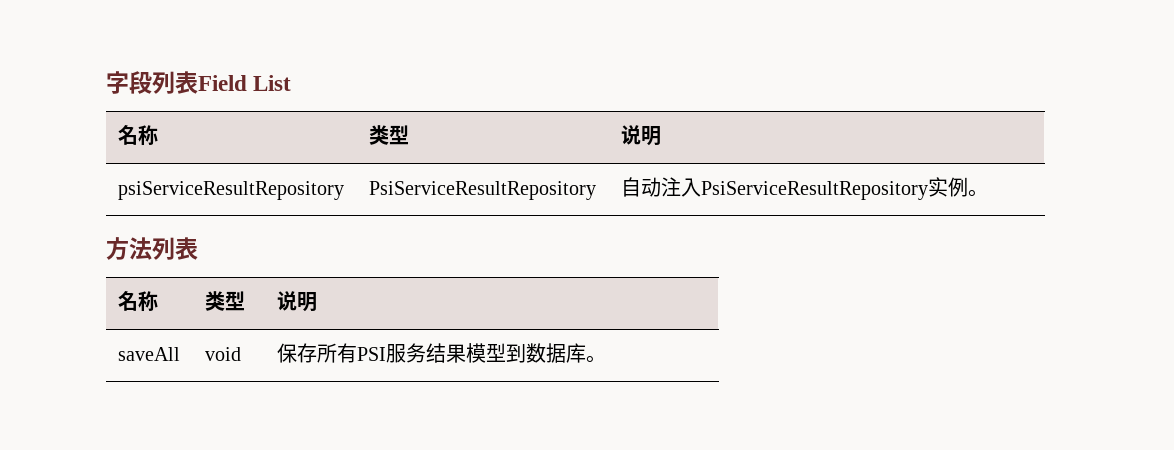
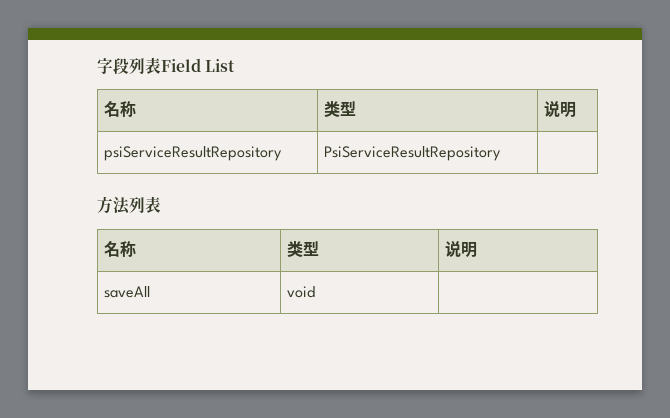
- psiServiceResultRepository | PsiServiceResultRepository | 自动注入PsiServiceResultRepository实例。
+ psiServiceResultRepository | PsiServiceResultRepository |
- saveAll | void | 保存所有PSI服务结果模型到数据库。
+ saveAll | void |

